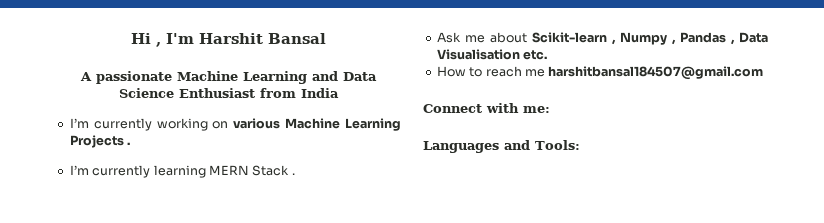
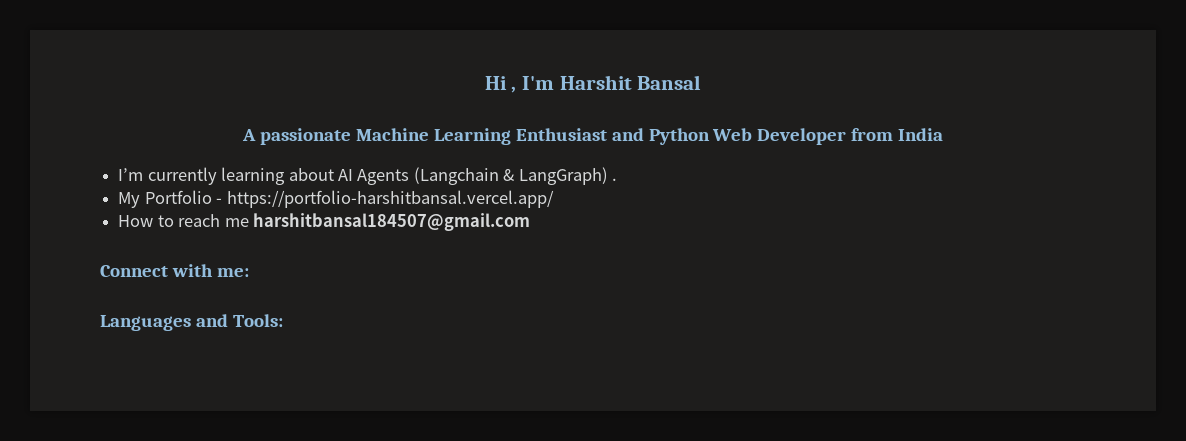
- A passionate Machine Learning and Data Science Enthusiast from India
+ A passionate Machine Learning Enthusiast and Python Web Developer from India
- I’m currently working on various Machine Learning Projects .
- I’m currently learning MERN Stack .
- Ask me about Scikit-learn , Numpy , Pandas , Data Visualisation etc.
+ I’m currently learning about AI Agents (Langchain & LangGraph) .
+ My Portfolio - https://portfolio-harshitbansal.vercel.app/

